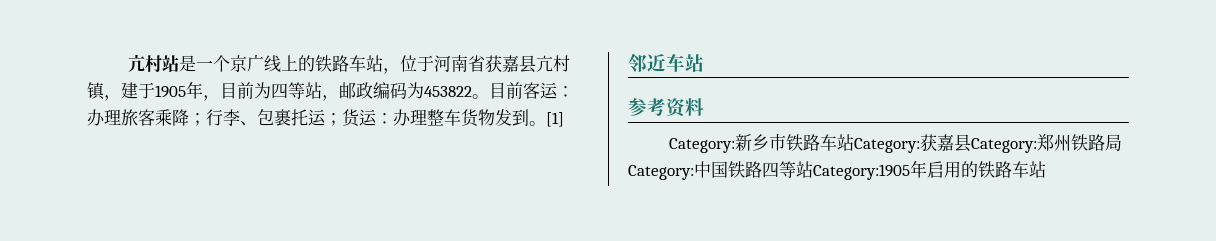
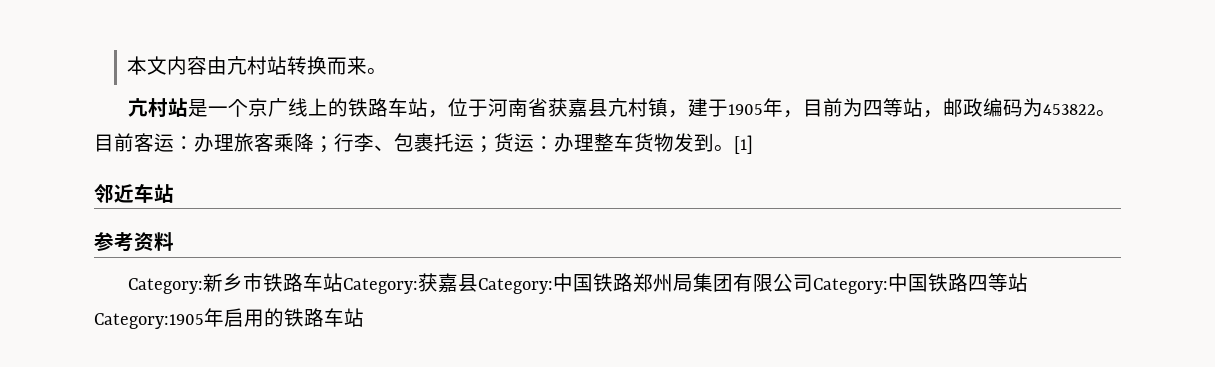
+ 本文内容由亢村站转换而来。
- Category:新乡市铁路车站Category:获嘉县Category:郑州铁路局Category:中国铁路四等站Category:1905年启用的铁路车站
+ Category:新乡市铁路车站Category:获嘉县Category:中国铁路郑州局集团有限公司Category:中国铁路四等站Category:1905年启用的铁路车站

